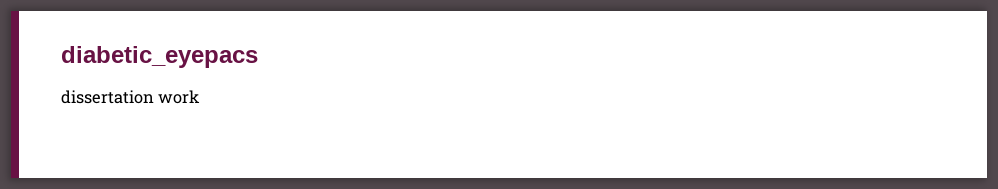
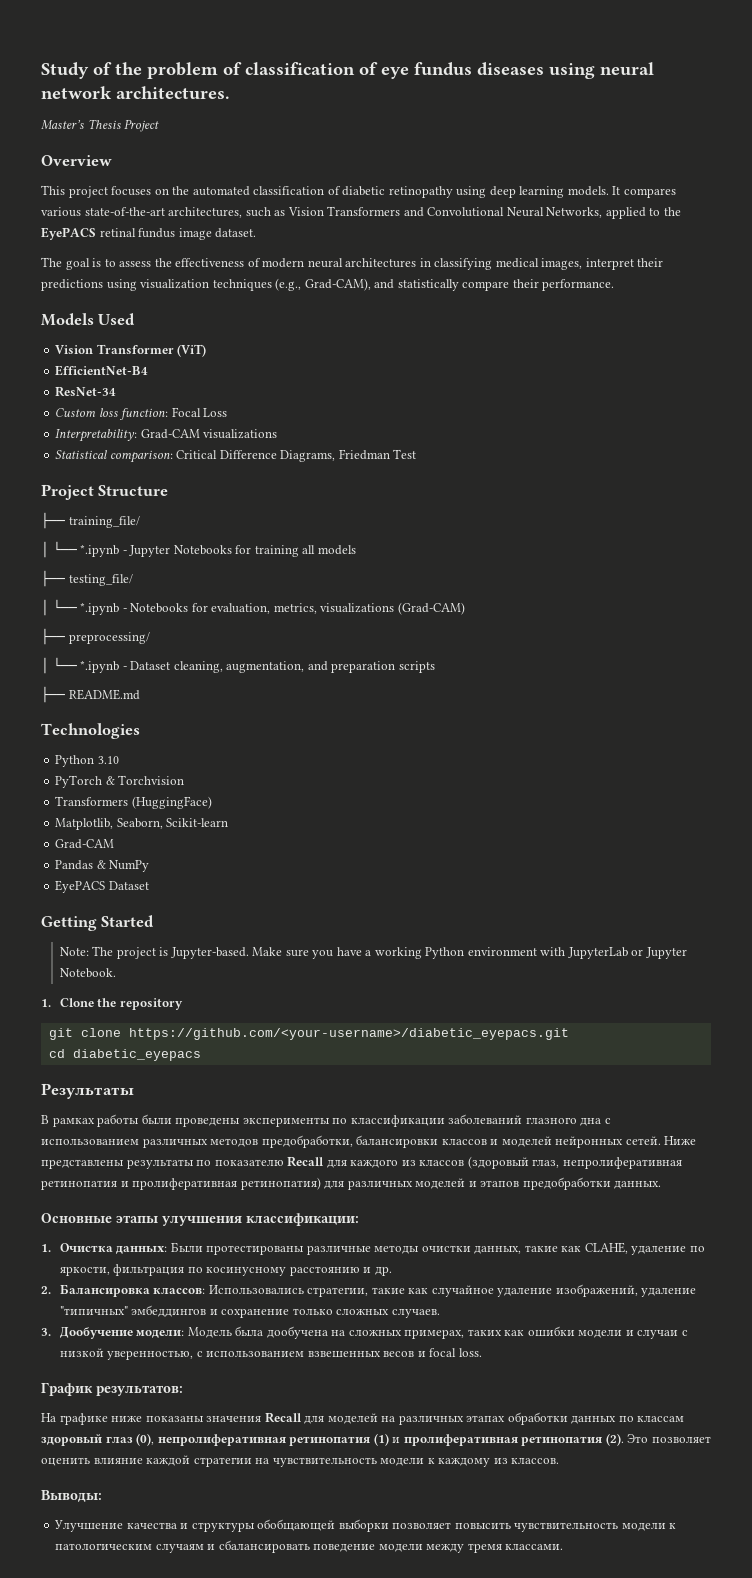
- diabetic_eyepacs
- dissertation work
+ Study of the problem of classification of eye fundus diseases using neural network architectures.
+ Master’s Thesis Project
+ Overview
+ This project focuses on the automated classification of diabetic retinopathy using deep learning models. It compares various state-of-the-art architectures, such as Vision Transformers and Convolutional Neural Networks, applied to the EyePACS retinal fundus image dataset.
+ The goal is to assess the effectiveness of modern neural architectures in classifying medical images, interpret their predictions using visualization techniques (e.g., Grad-CAM), and statistically compare their performance.
+ Models Used
+ Vision Transformer (ViT)
+ EfficientNet-B4
+ ResNet-34
+ Custom loss function: Focal Loss
+ Interpretability: Grad-CAM visualizations
+ Statistical comparison: Critical Difference Diagrams, Friedman Test
+ Project Structure
+ ├── training_file/
+ │ └── *.ipynb - Jupyter Notebooks for training all models
+ ├── testing_file/
+ │ └── *.ipynb - Notebooks for evaluation, metrics, visualizations (Grad-CAM)
+ ├── preprocessing/
+ │ └── *.ipynb - Dataset cleaning, augmentation, and preparation scripts
+ ├── README.md
+ Technologies
+ Python 3.10
+ PyTorch & Torchvision
+ Transformers (HuggingFace)
+ Matplotlib, Seaborn, Scikit-learn
+ Grad-CAM
+ Pandas & NumPy
+ EyePACS Dataset
+ Getting Started
+ Note: The project is Jupyter-based. Make sure you have a working Python environment with JupyterLab or Jupyter Notebook.
+ 1. Clone the repository
+ git clone https://github.com/<your-username>/diabetic_eyepacs.git
+ cd diabetic_eyepacs
+ Результаты
+ В рамках работы были проведены эксперименты по классификации заболеваний глазного дна с использованием различных методов предобработки, балансировки классов и моделей нейронных сетей. Ниже представлены результаты по показателю Recall для каждого из классов (здоровый глаз, непролиферативная ретинопатия и пролиферативная ретинопатия) для различных моделей и этапов предобработки данных.
+ Основные этапы улучшения классификации:
+ 1. Очистка данных: Были протестированы различные методы очистки данных, такие как CLAHE, удаление по яркости, фильтрация по косинусному расстоянию и др.
+ 2. Балансировка классов: Использовались стратегии, такие как случайное удаление изображений, удаление "типичных" эмбеддингов и сохранение только сложных случаев.
+ 3. Дообучение модели: Модель была дообучена на сложных примерах, таких как ошибки модели и случаи с низкой уверенностью, с использованием взвешенных весов и focal loss.
+ График результатов:
+ На графике ниже показаны значения Recall для моделей на различных этапах обработки данных по классам здоровый глаз (0), непролиферативная ретинопатия (1) и пролиферативная ретинопатия (2). Это позволяет оценить влияние каждой стратегии на чувствительность модели к каждому из классов.
+ Выводы:
+ Улучшение качества и структуры обобщающей выборки позволяет повысить чувствительность модели к патологическим случаям и сбалансировать поведение модели между тремя классами.

